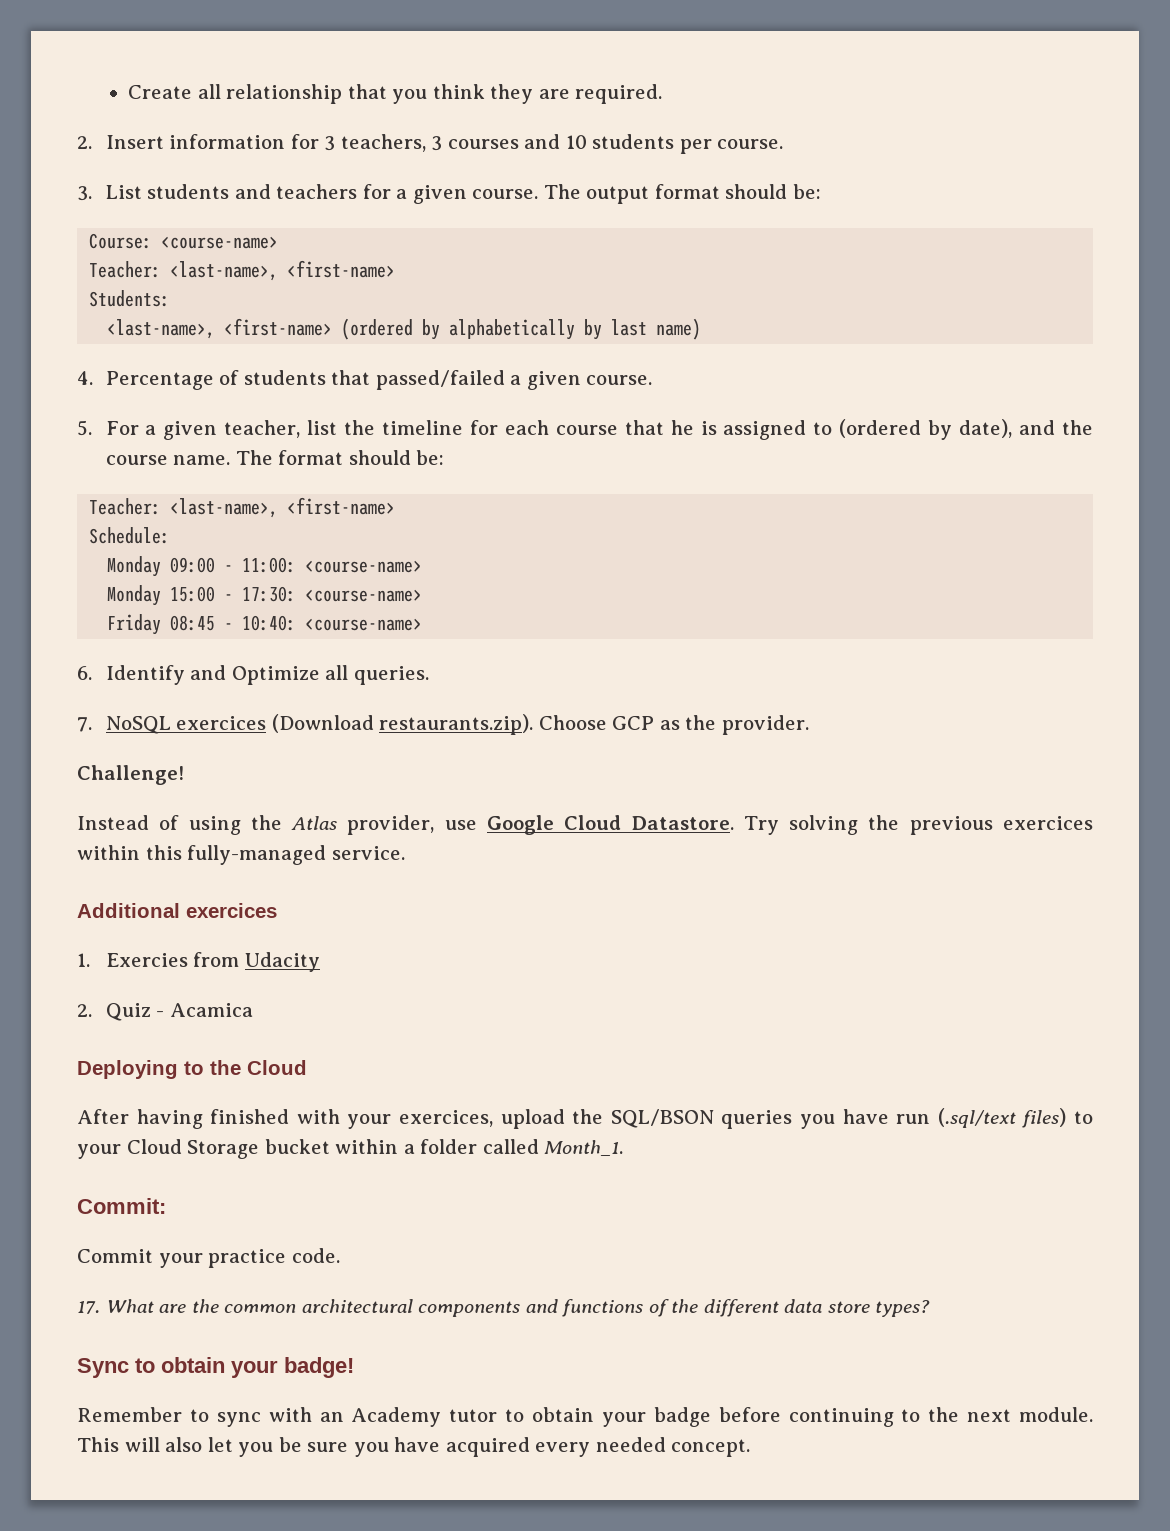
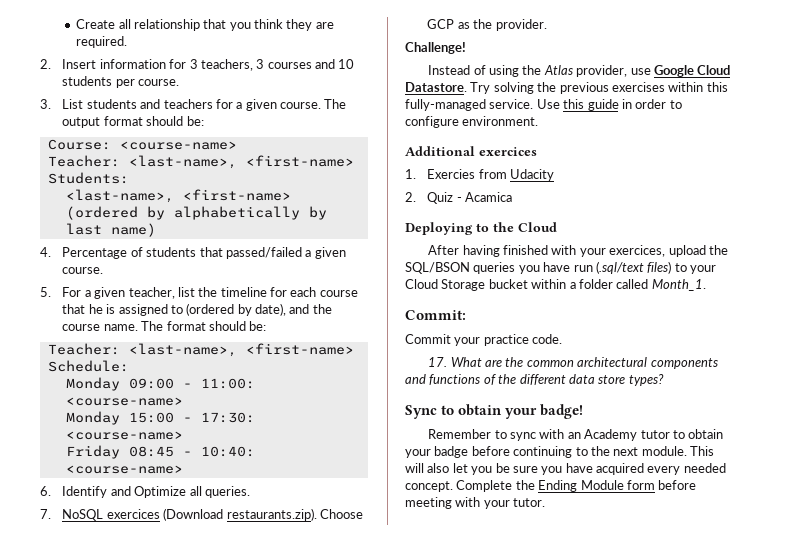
- Try solving the previous exercices within this fully-managed service.
+ Try solving the previous exercises within this fully-managed service. Use this guide in order to configure environment.
+ Complete the Ending Module form before meeting with your tutor.

